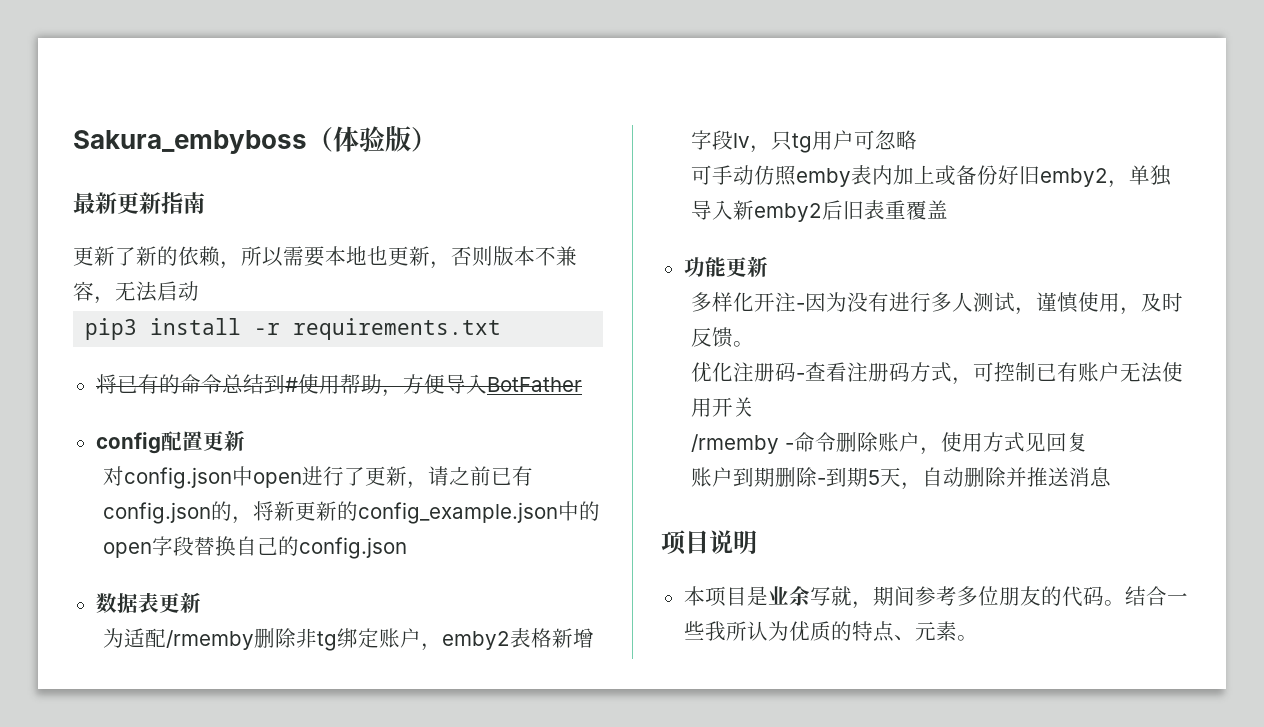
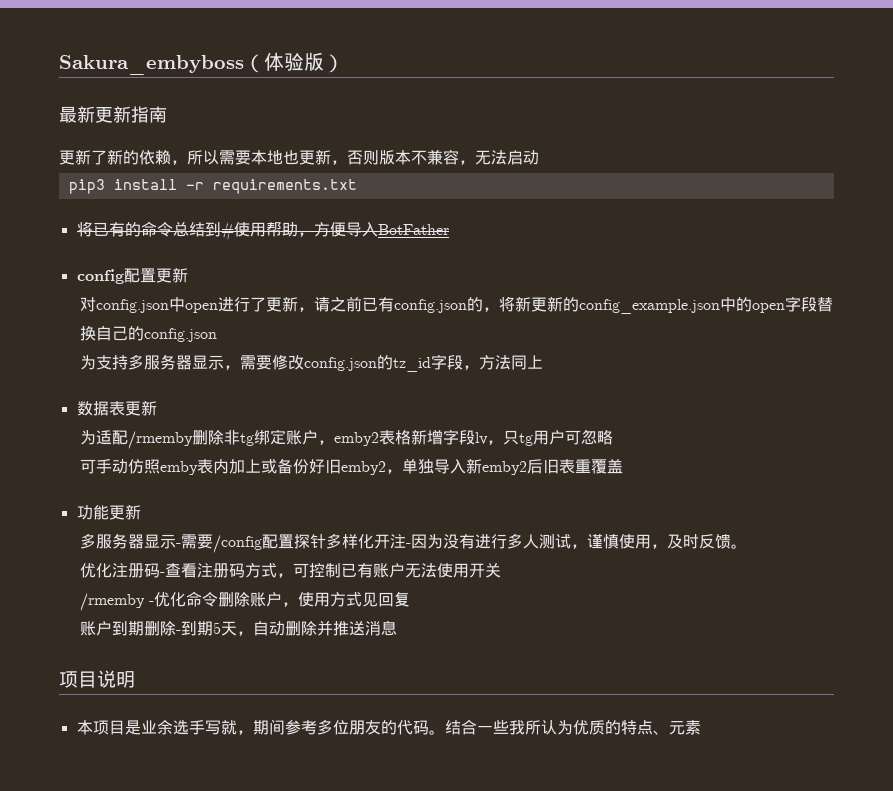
+ 为支持多服务器显示，需要修改config.json的tz_id字段，方法同上
- 多样化开注-因为没有进行多人测试，谨慎使用，及时反馈。
+ 多服务器显示-需要/config配置探针多样化开注-因为没有进行多人测试，谨慎使用，及时反馈。
- /rmemby -命令删除账户，使用方式见回复
+ /rmemby -优化命令删除账户，使用方式见回复
- 本项目是业余写就，期间参考多位朋友的代码。
+ 本项目是业余选手写就，期间参考多位朋友的代码。
- 结合一些我所认为优质的特点、元素。
+ 结合一些我所认为优质的特点、元素

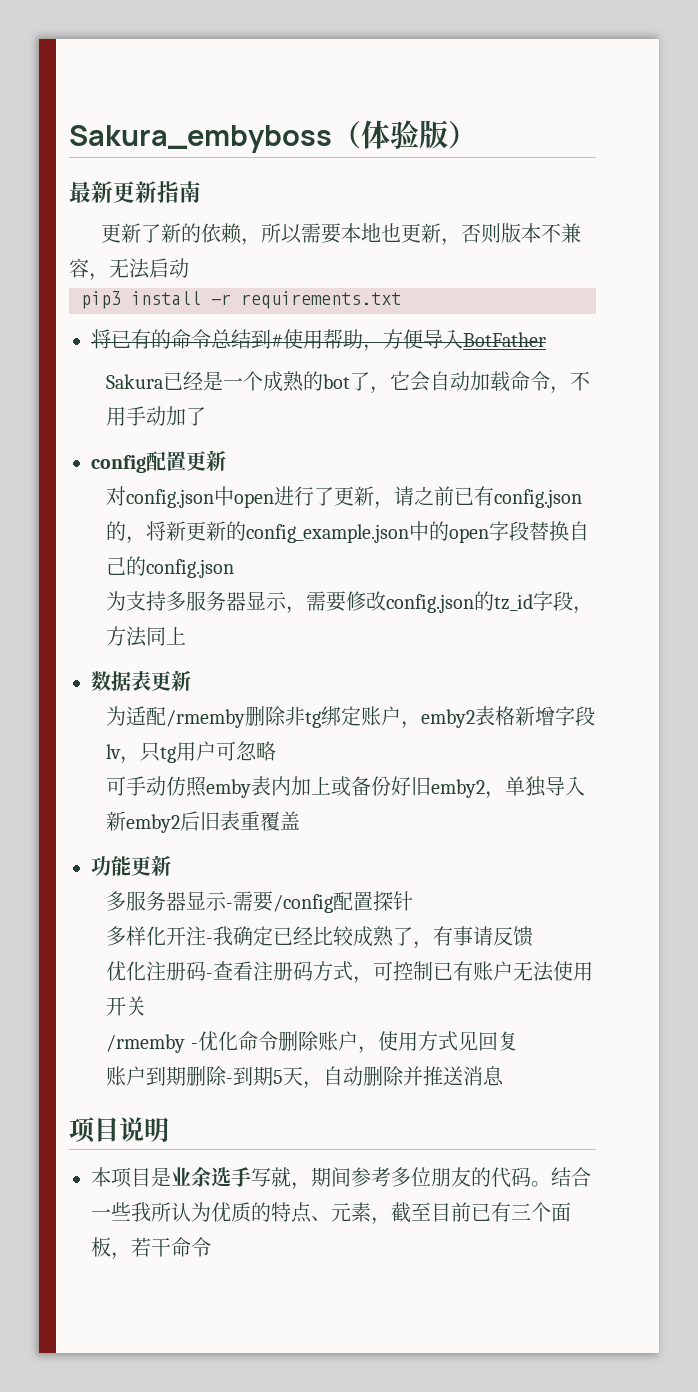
+ Sakura已经是一个成熟的bot了，它会自动加载命令，不用手动加了
- 多服务器显示-需要/config配置探针多样化开注-因为没有进行多人测试，谨慎使用，及时反馈。
+ 多服务器显示-需要/config配置探针
+ 多样化开注-我确定已经比较成熟了，有事请反馈
- 结合一些我所认为优质的特点、元素
+ 结合一些我所认为优质的特点、元素，截至目前已有三个面板，若干命令

